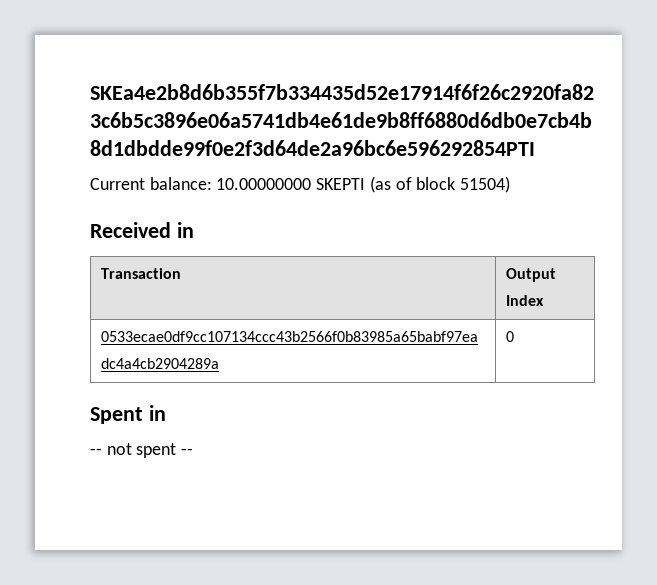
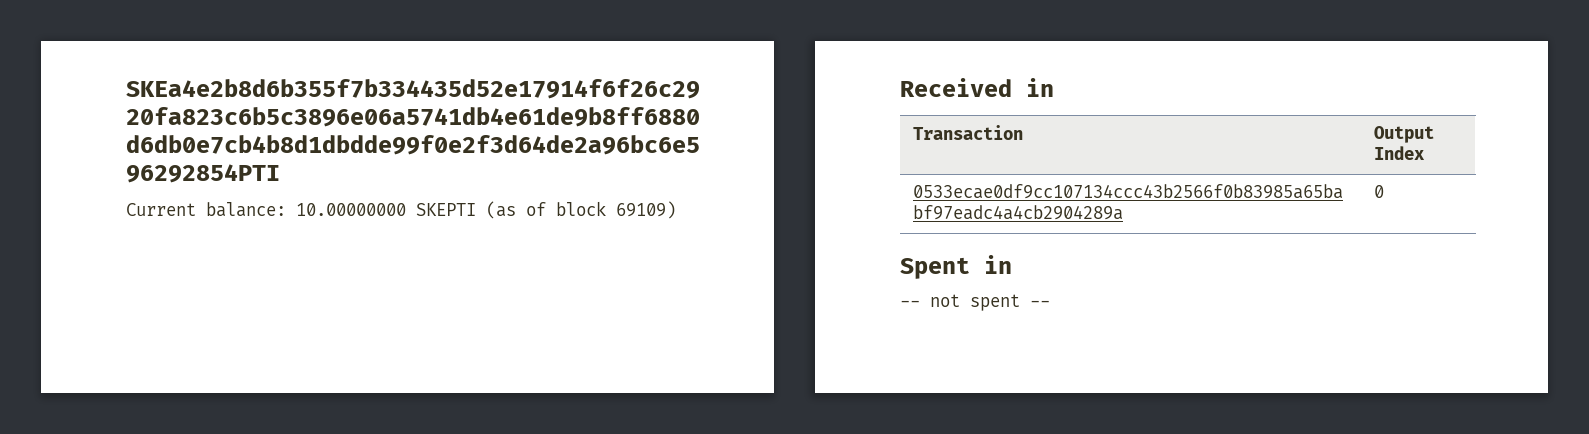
- Current balance: 10.00000000 SKEPTI (as of block 51504)
+ Current balance: 10.00000000 SKEPTI (as of block 69109)

